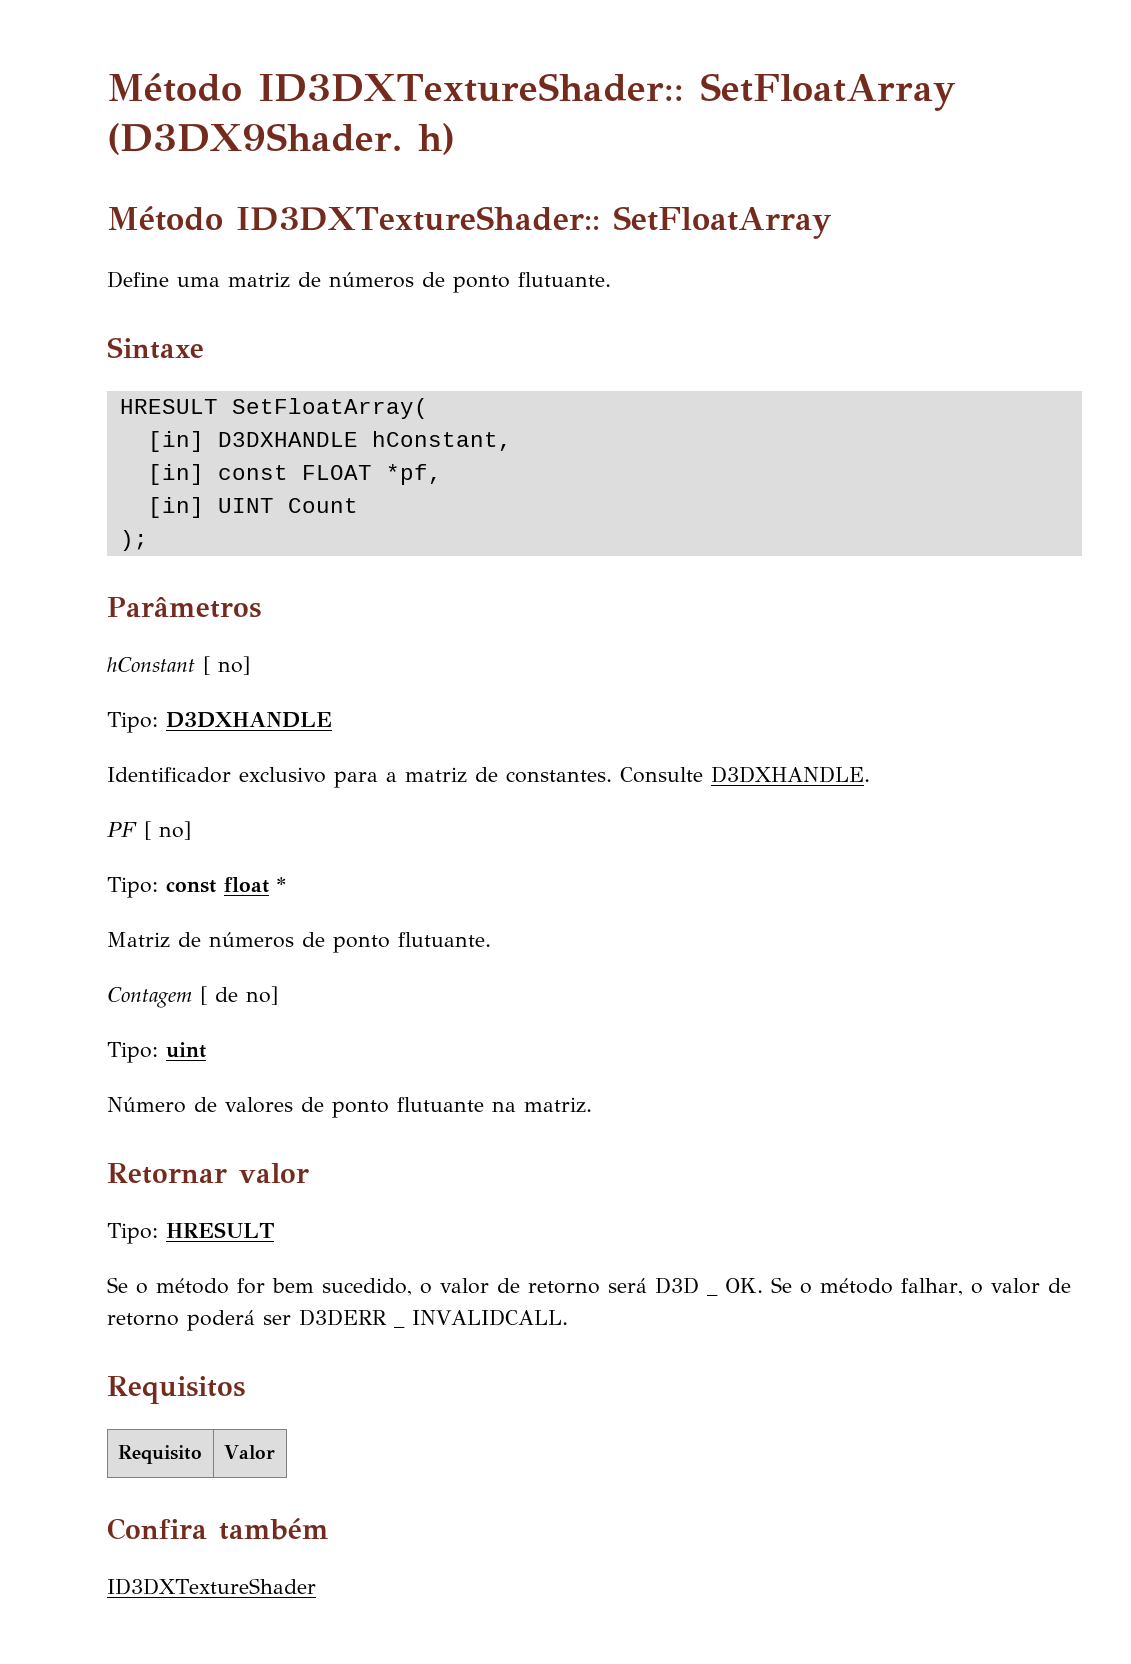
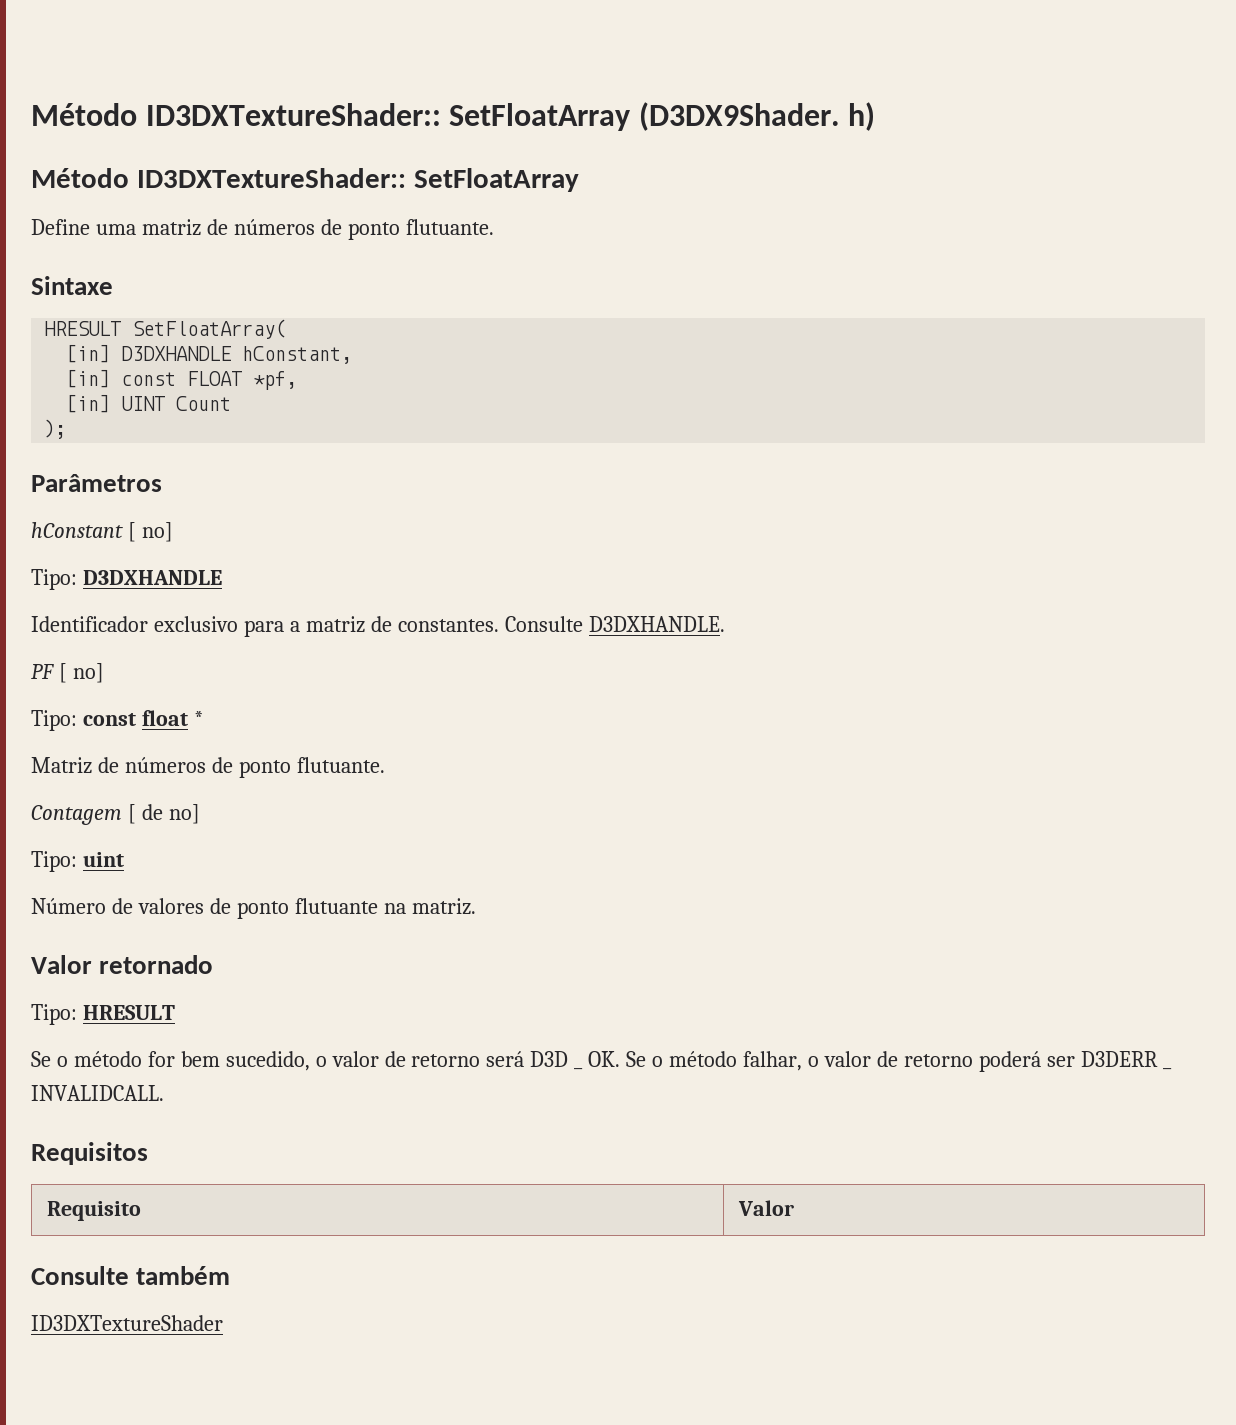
- Retornar valor
+ Valor retornado
- Confira também
+ Consulte também

